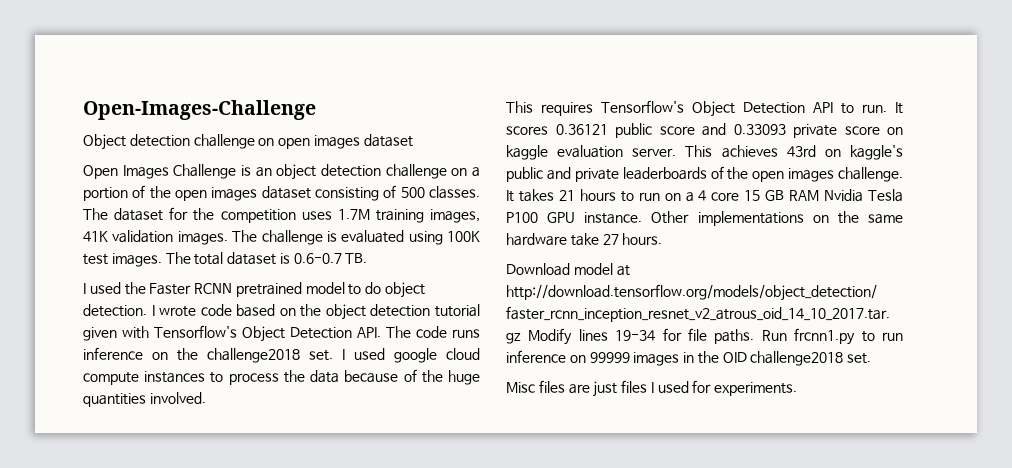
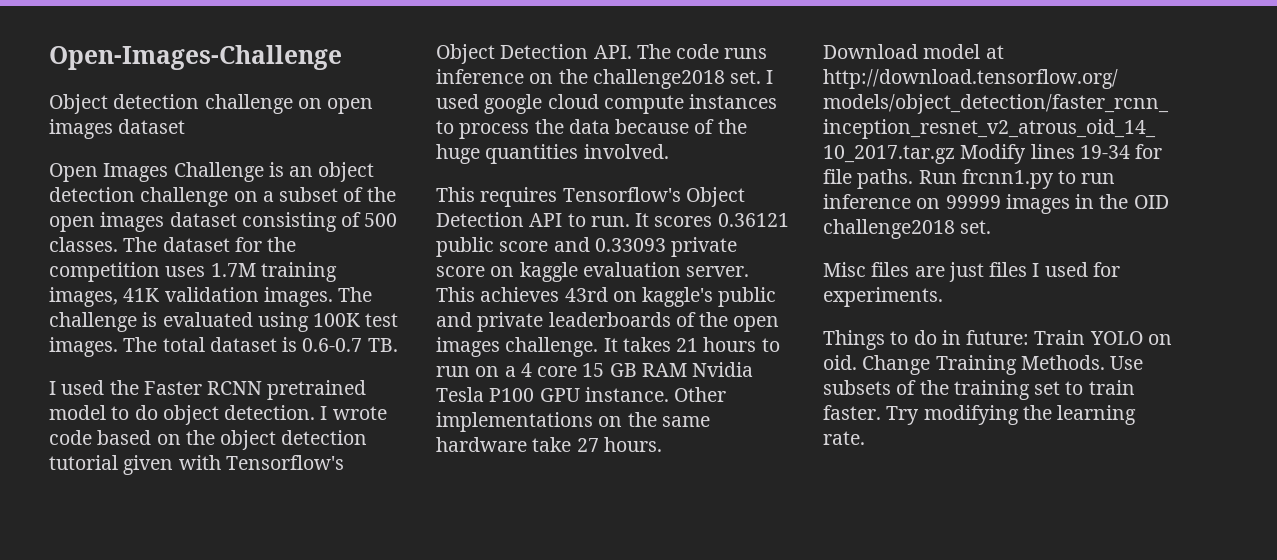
- Open Images Challenge is an object detection challenge on a portion of the open images dataset consisting of 500 classes.
+ Open Images Challenge is an object detection challenge on a subset of the open images dataset consisting of 500 classes.
+ Things to do in future: Train YOLO on oid. Change Training Methods. Use subsets of the training set to train faster. Try modifying the learning rate.

